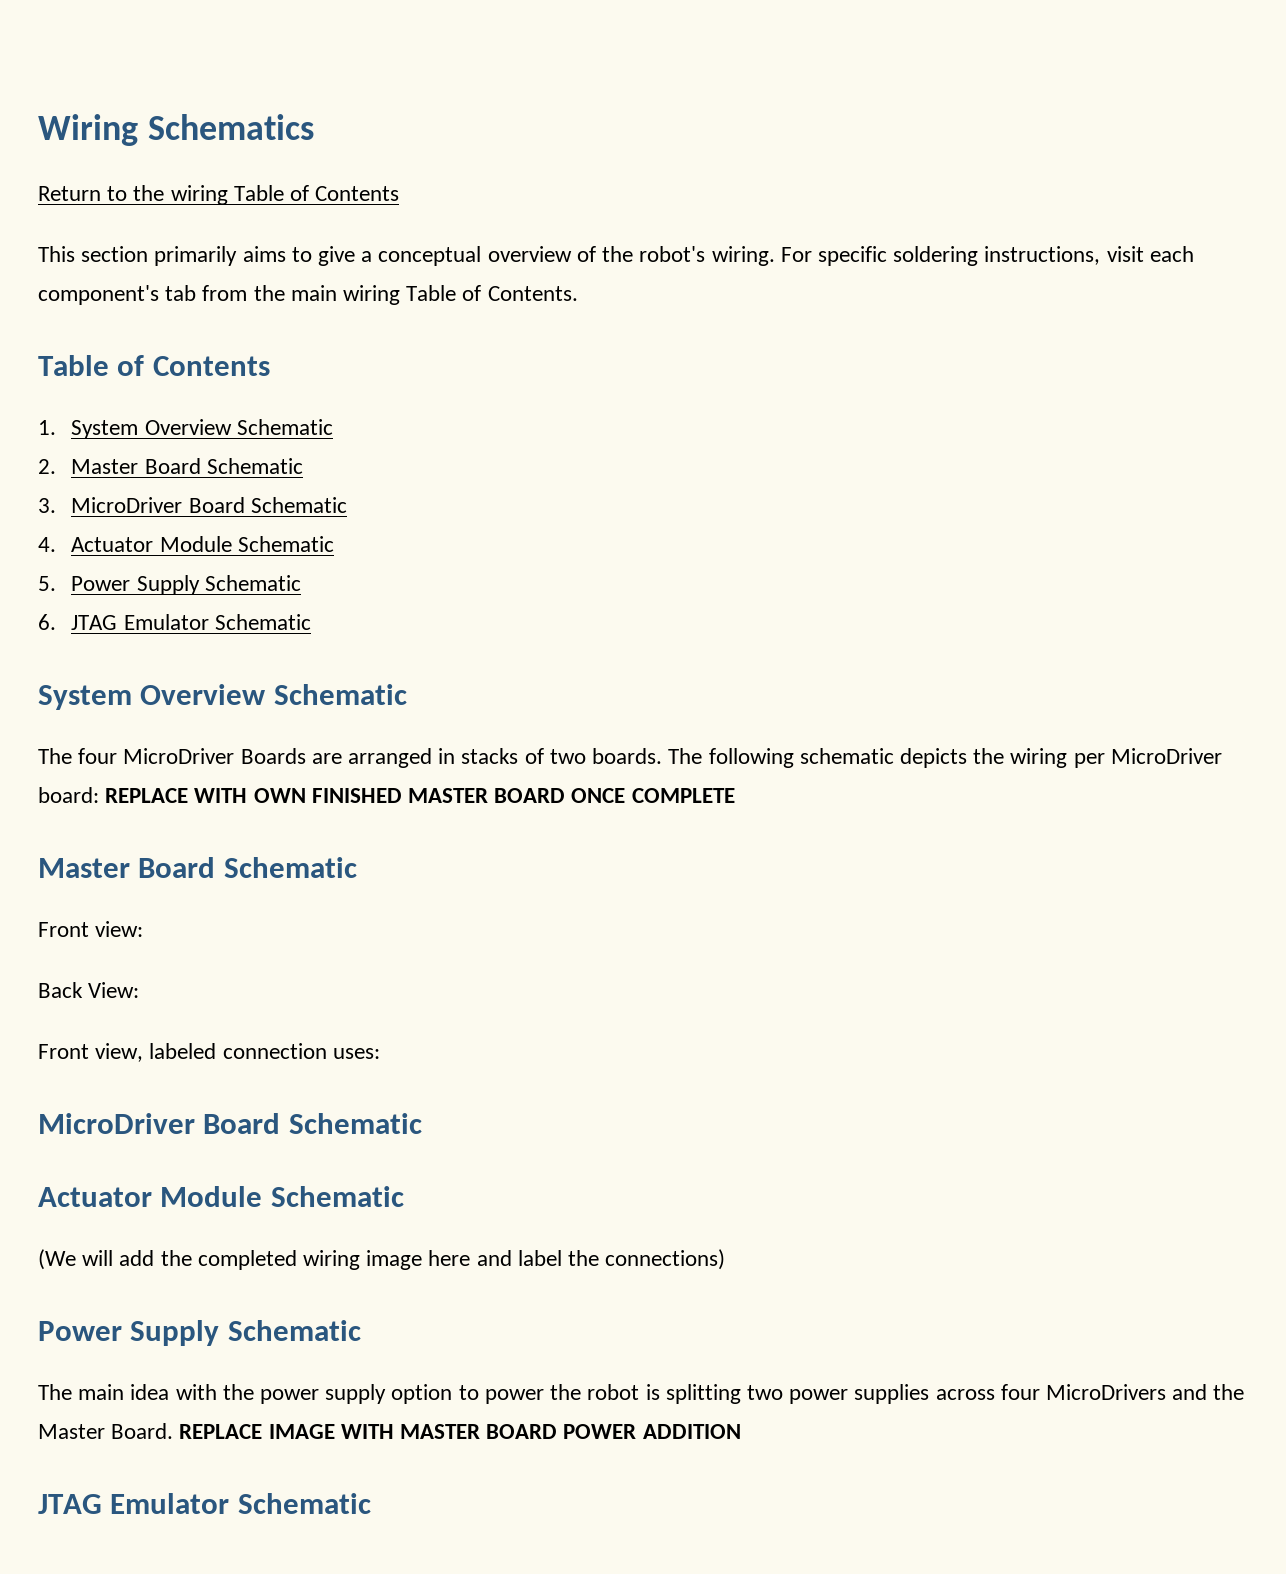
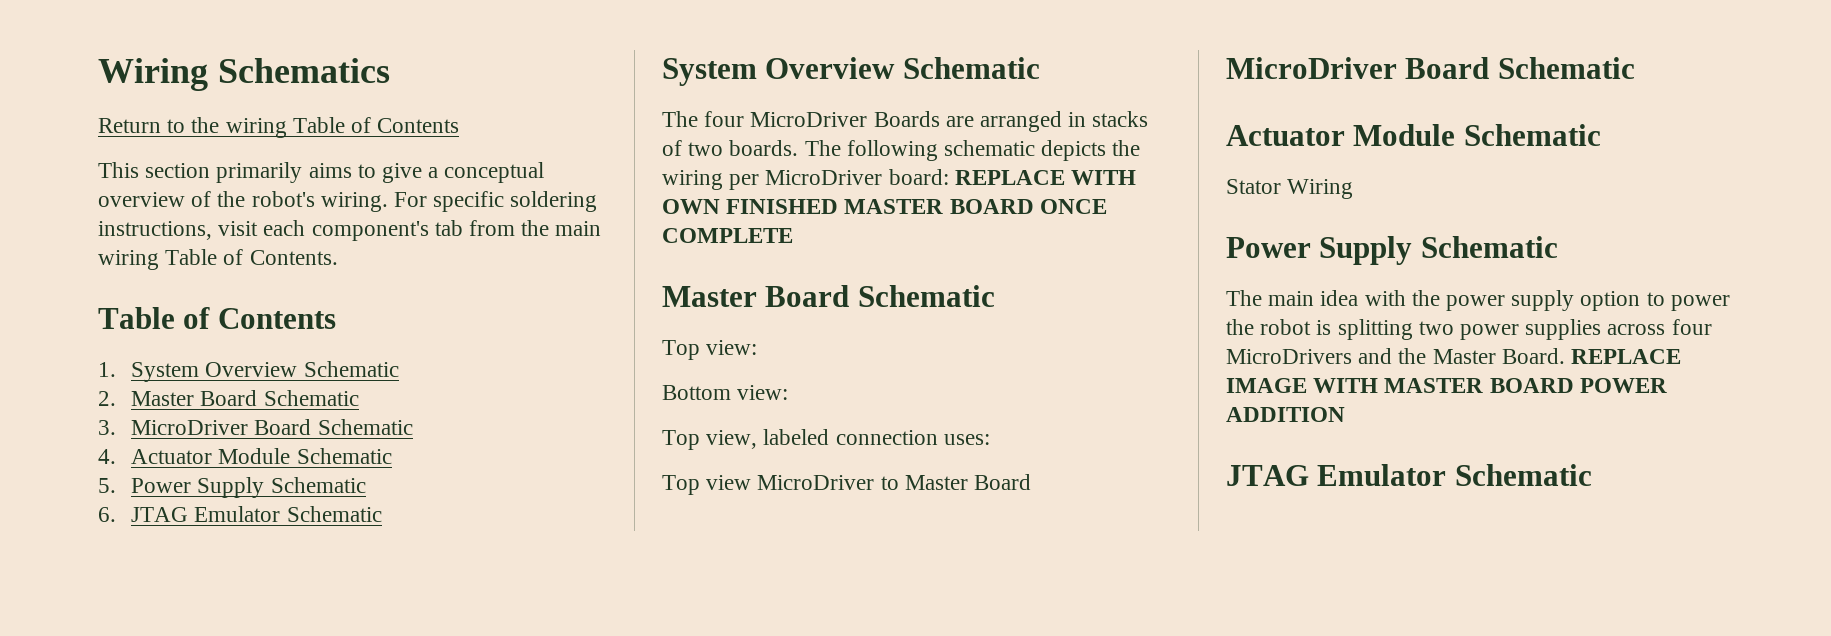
- Front view:
- Back View:
- Front view, labeled connection uses:
+ Top view:
+ Bottom view:
+ Top view, labeled connection uses:
+ Top view MicroDriver to Master Board
- (We will add the completed wiring image here and label the connections)
+ Stator Wiring

